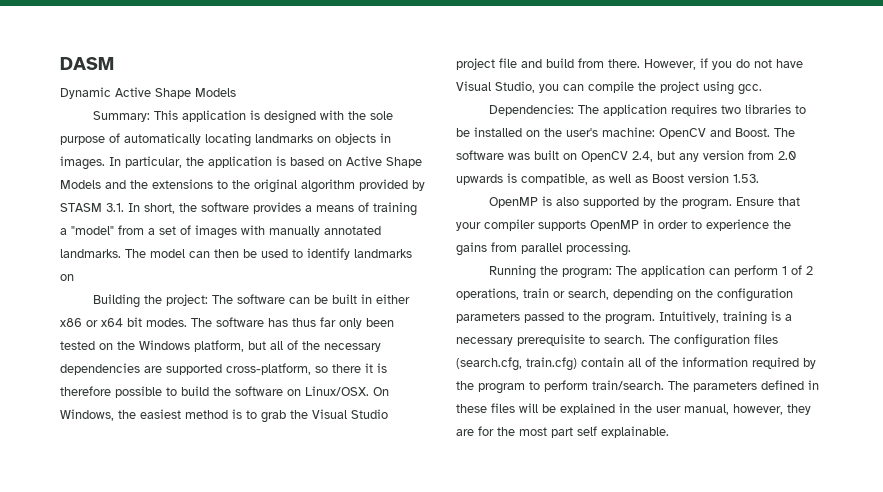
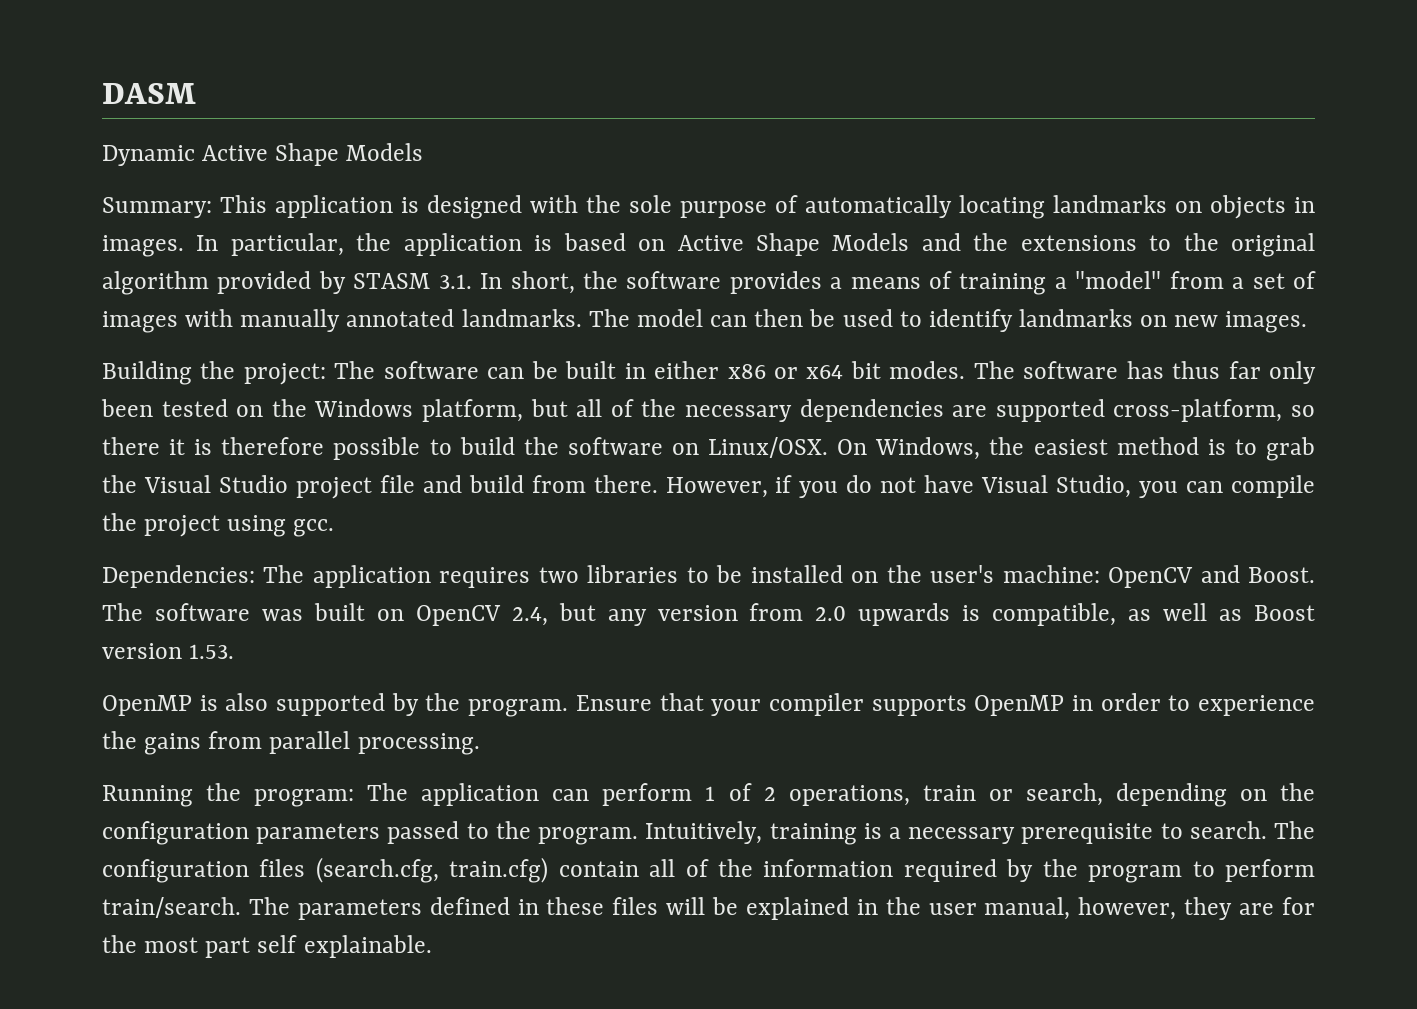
- The model can then be used to identify landmarks on
+ The model can then be used to identify landmarks on new images.

